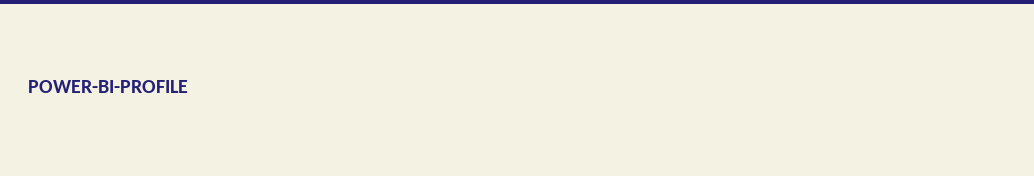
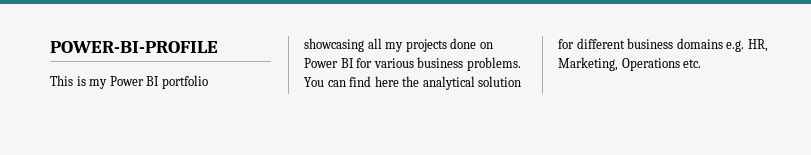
+ This is my Power BI portfolio showcasing all my projects done on Power BI for various business problems. You can find here the analytical solution for different business domains e.g. HR, Marketing, Operations etc.

